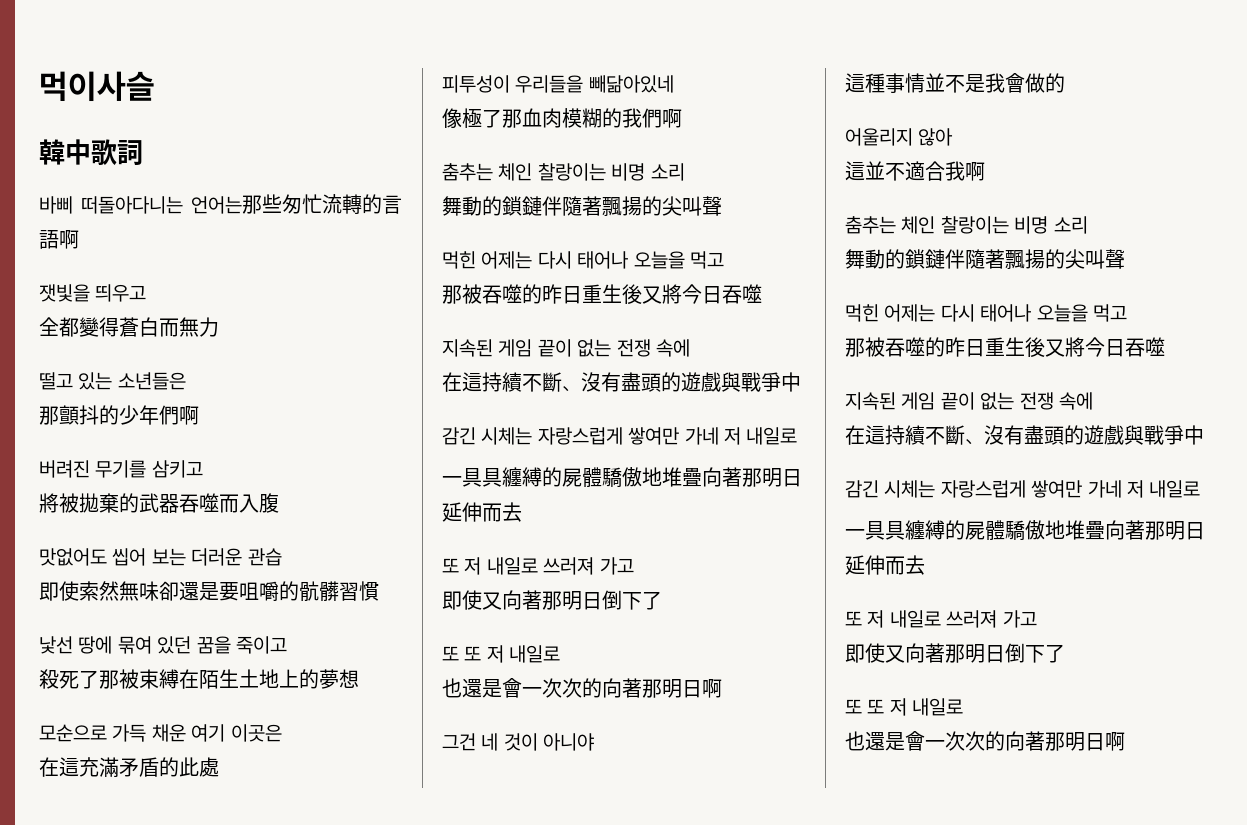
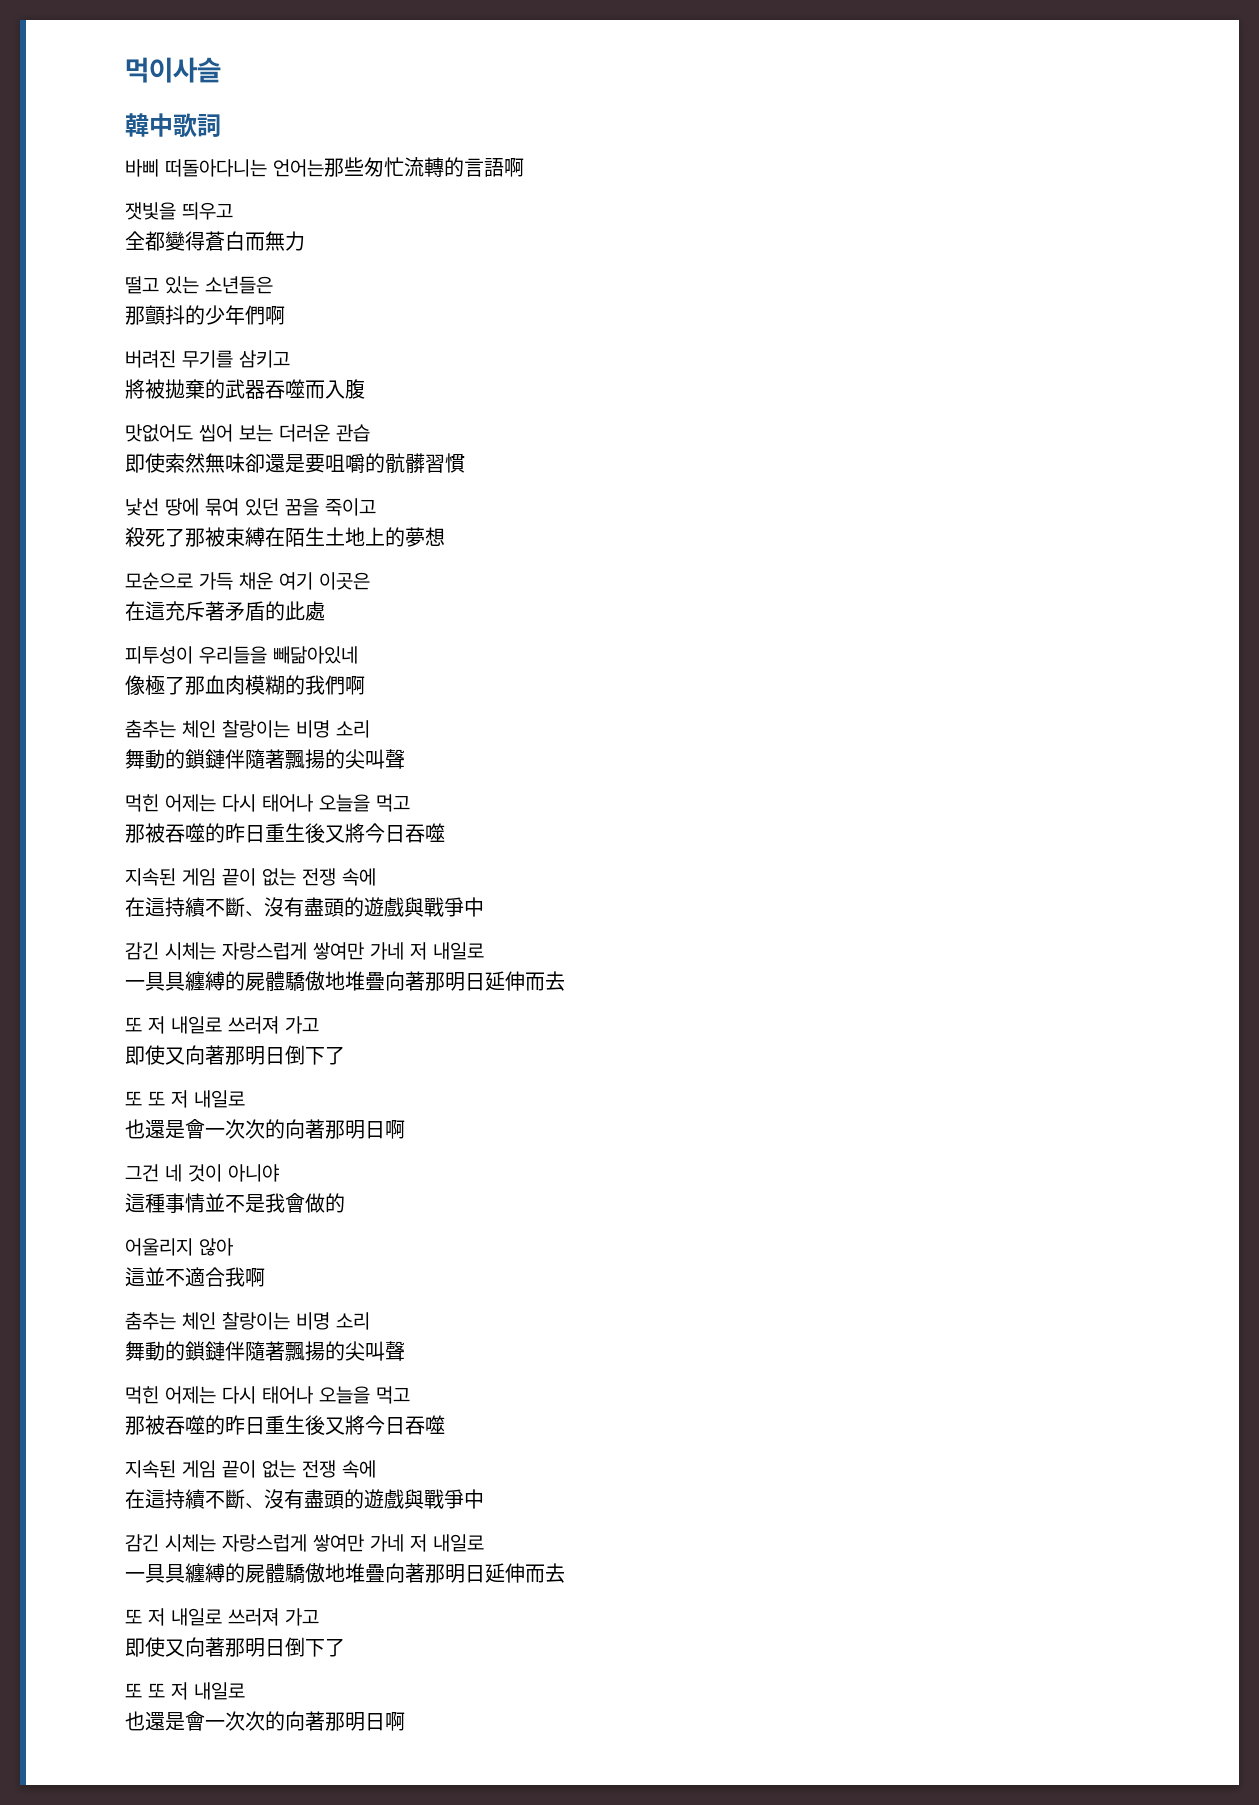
- 在這充滿矛盾的此處
+ 在這充斥著矛盾的此處

